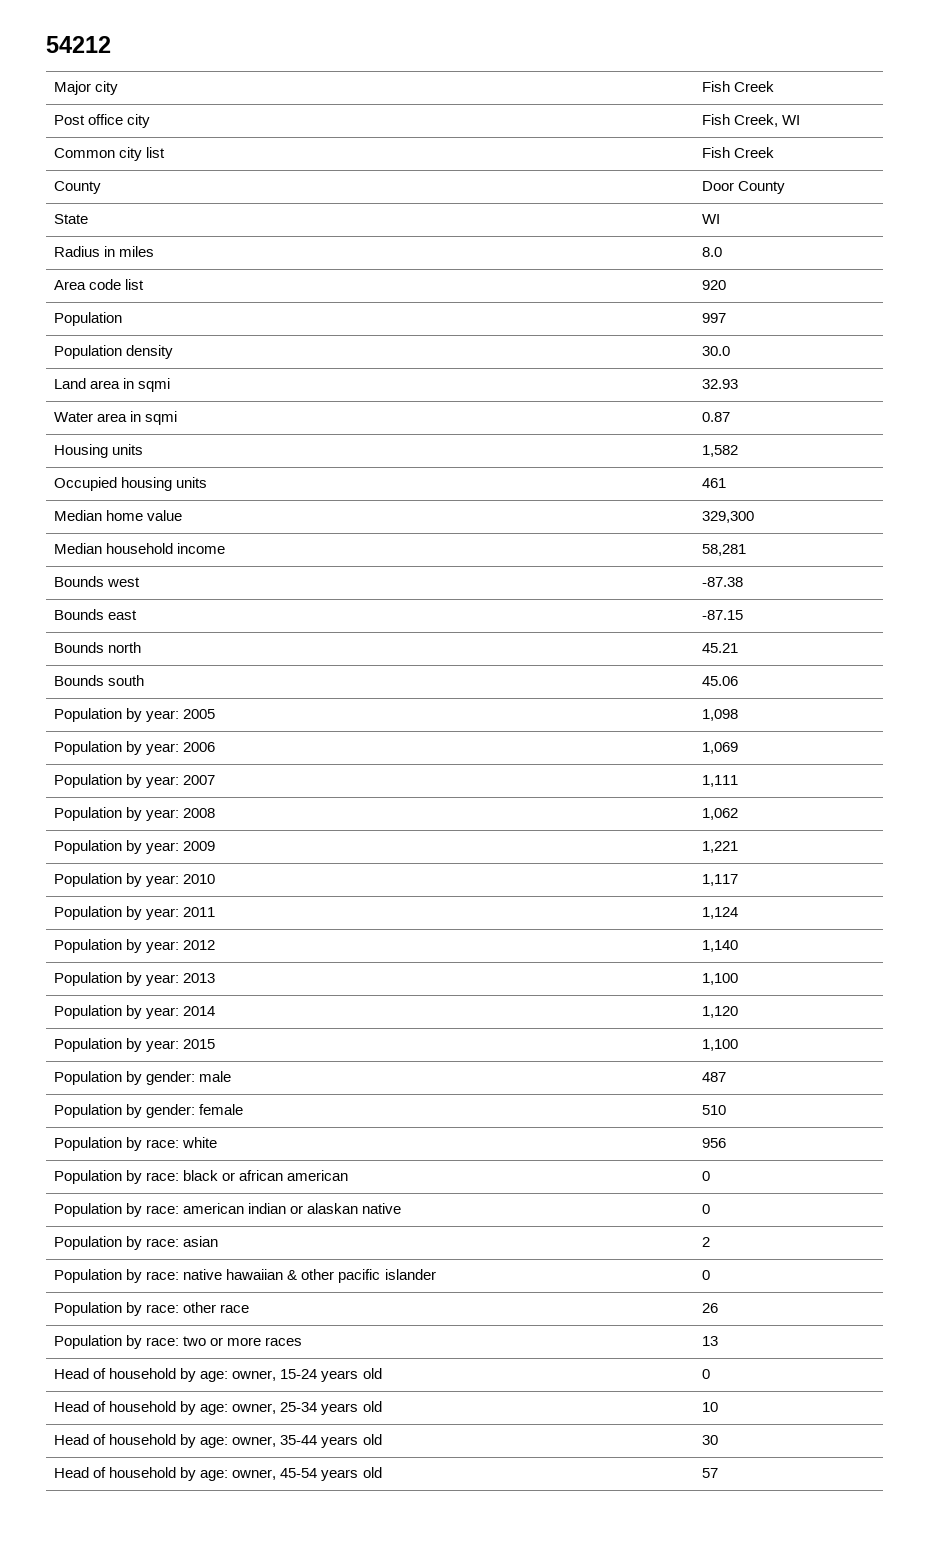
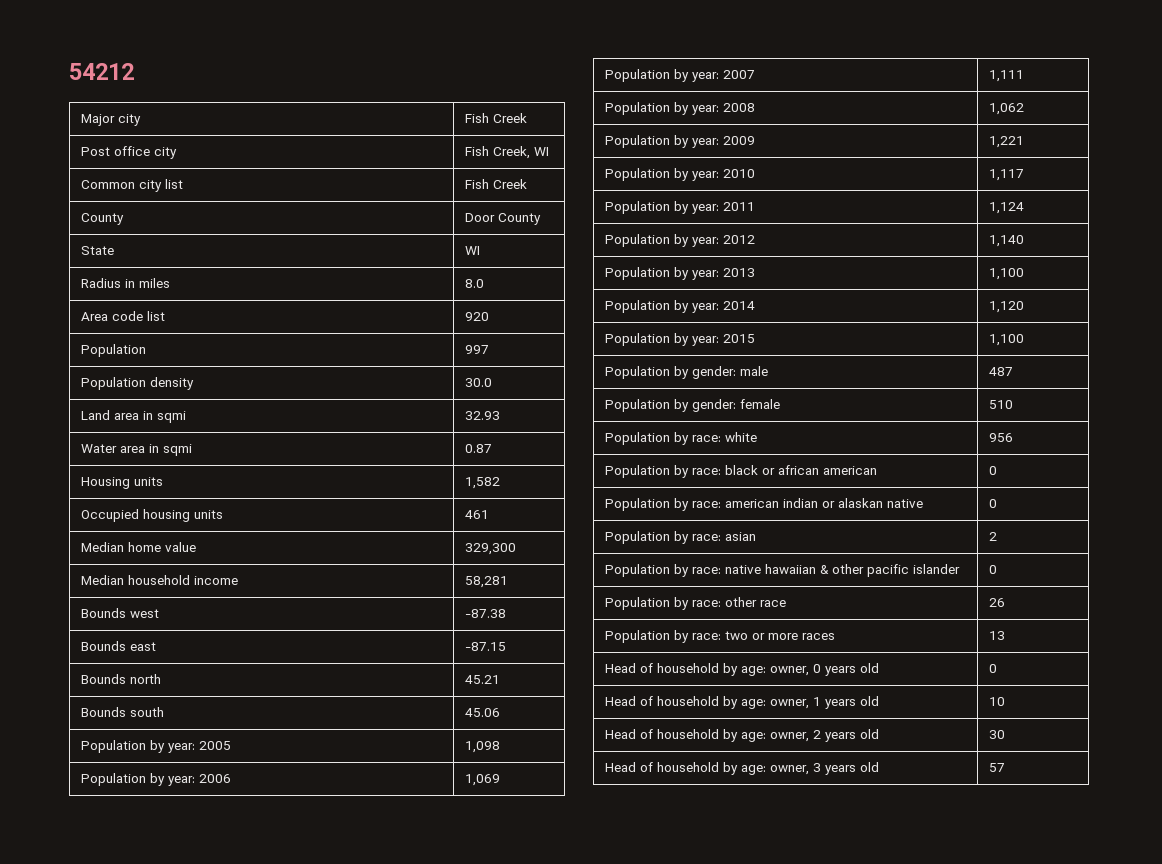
- Head of household by age: owner, 15-24 years old | 0
+ Head of household by age: owner, 0 years old | 0
- Head of household by age: owner, 25-34 years old | 10
+ Head of household by age: owner, 1 years old | 10
- Head of household by age: owner, 35-44 years old | 30
+ Head of household by age: owner, 2 years old | 30
- Head of household by age: owner, 45-54 years old | 57
+ Head of household by age: owner, 3 years old | 57

